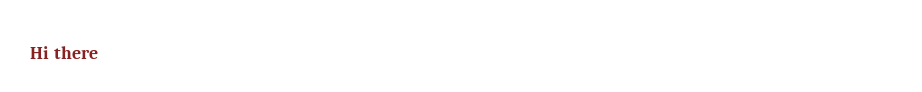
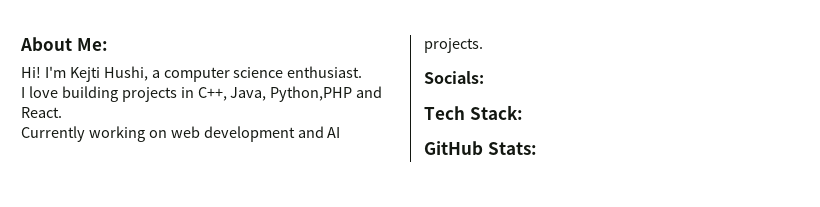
- Hi there
+ About Me:
+ Hi! I'm Kejti Hushi, a computer science enthusiast.
+ I love building projects in C++, Java, Python,PHP and React.
+ Currently working on web development and AI projects.
+ Socials:
+ Tech Stack:
+ GitHub Stats:

